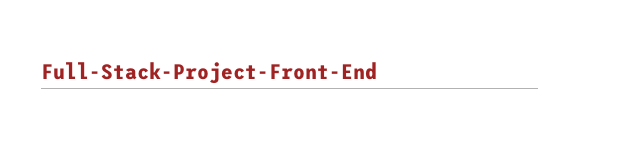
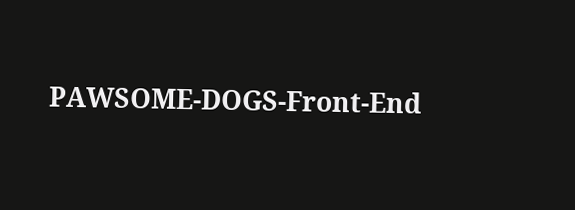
- Full-Stack-Project-Front-End
+ PAWSOME-DOGS-Front-End

